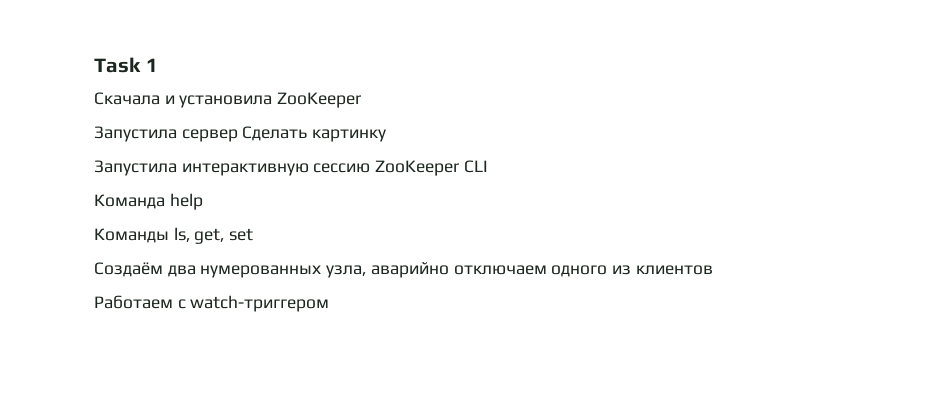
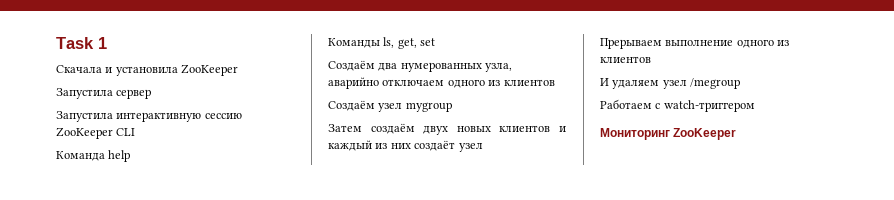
- Запустила сервер Сделать картинку
+ Запустила сервер
+ Создаём узел mygroup
+ Затем создаём двух новых клиентов и каждый из них создаёт узел
+ Прерываем выполнение одного из клиентов
+ И удаляем узел /megroup
+ Мониторинг ZooKeeper

